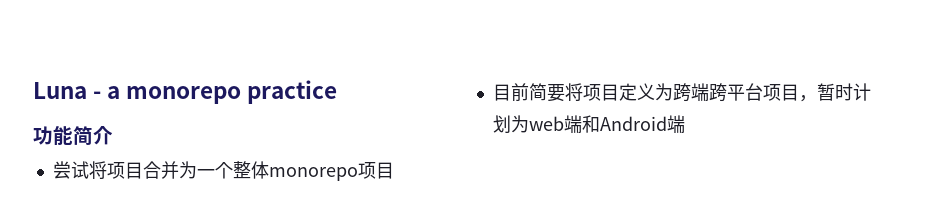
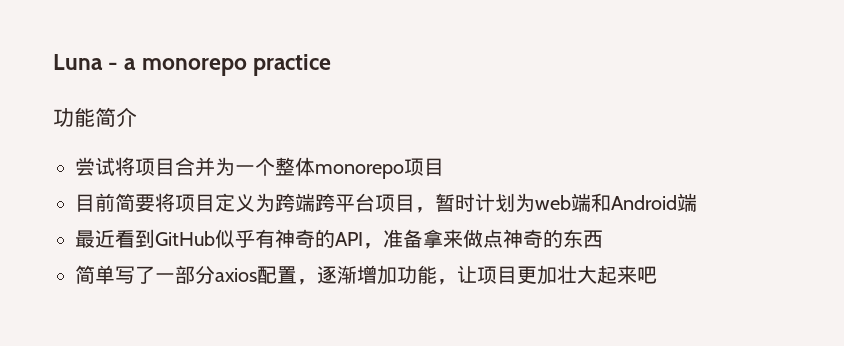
+ 最近看到GitHub似乎有神奇的API，准备拿来做点神奇的东西
+ 简单写了一部分axios配置，逐渐增加功能，让项目更加壮大起来吧

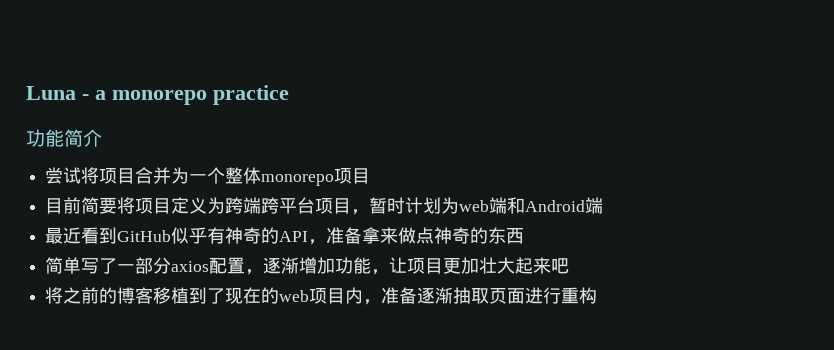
+ 将之前的博客移植到了现在的web项目内，准备逐渐抽取页面进行重构

